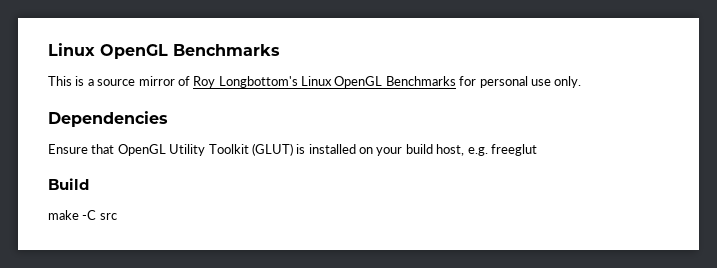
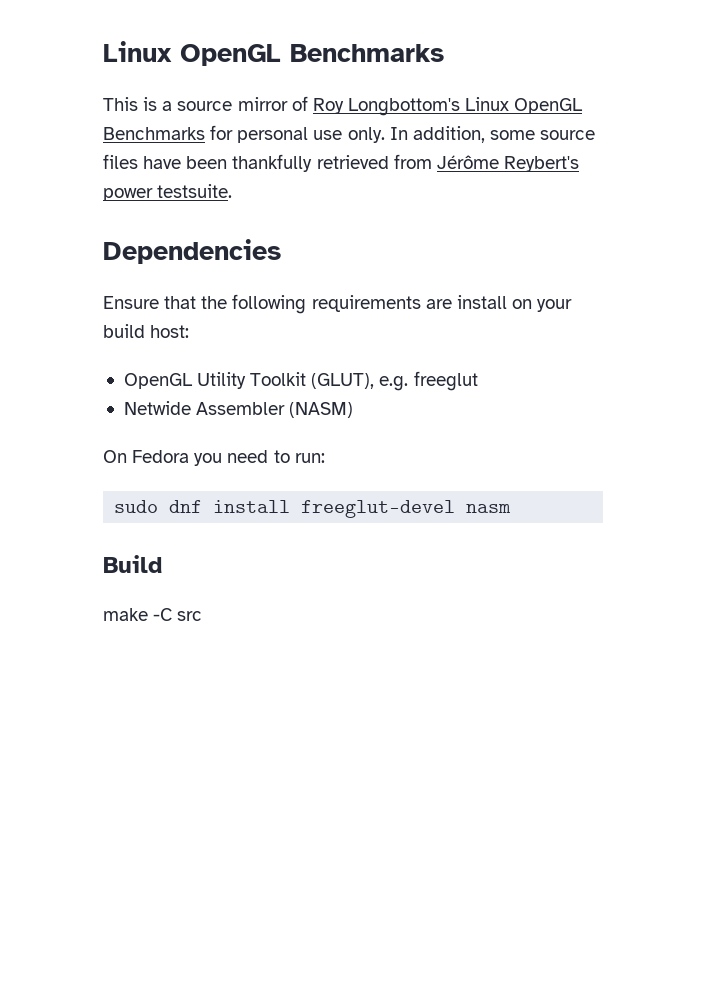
- This is a source mirror of Roy Longbottom's Linux OpenGL Benchmarks for personal use only.
+ This is a source mirror of Roy Longbottom's Linux OpenGL Benchmarks for personal use only. In addition, some source files have been thankfully retrieved from Jérôme Reybert's power testsuite.
  Dependencies
- Ensure that OpenGL Utility Toolkit (GLUT) is installed on your build host, e.g. freeglut
+ Ensure that the following requirements are install on your build host:
+ OpenGL Utility Toolkit (GLUT), e.g. freeglut
+ Netwide Assembler (NASM)
+ On Fedora you need to run:
+ sudo dnf install freeglut-devel nasm

